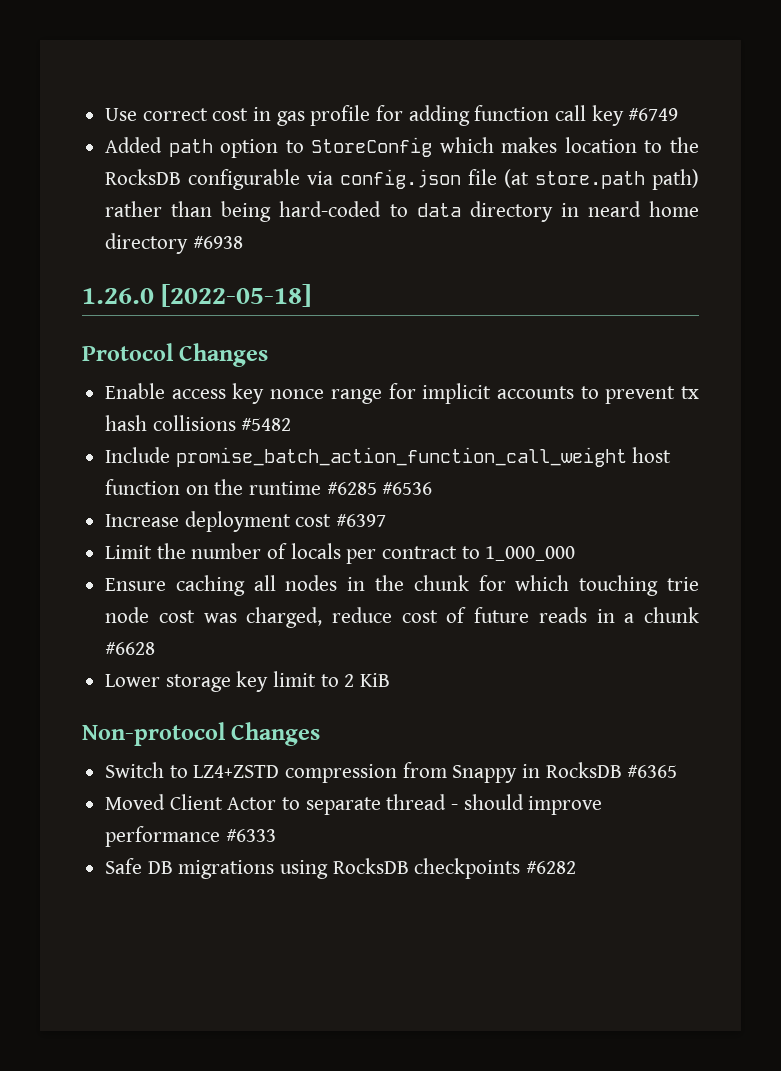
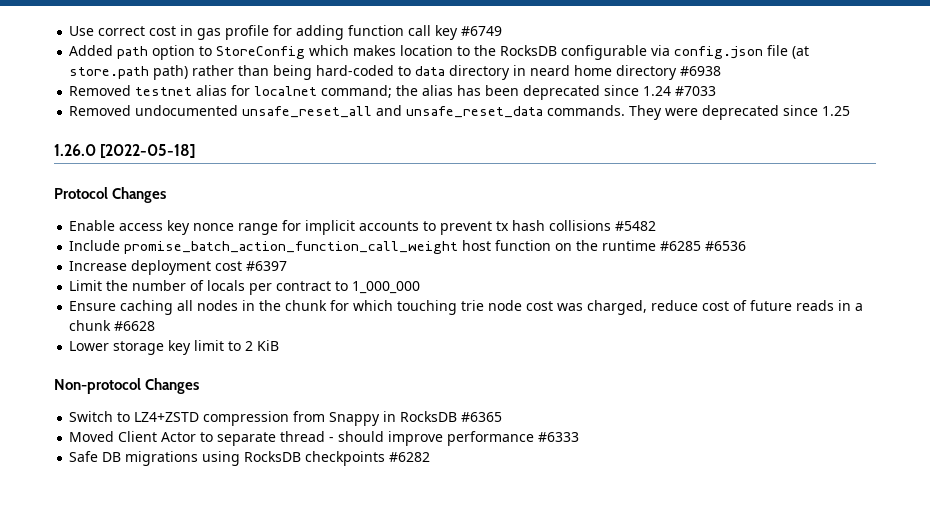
+ Removed testnet alias for localnet command; the alias has been deprecated since 1.24 #7033
+ Removed undocumented unsafe_reset_all and unsafe_reset_data commands. They were deprecated since 1.25

